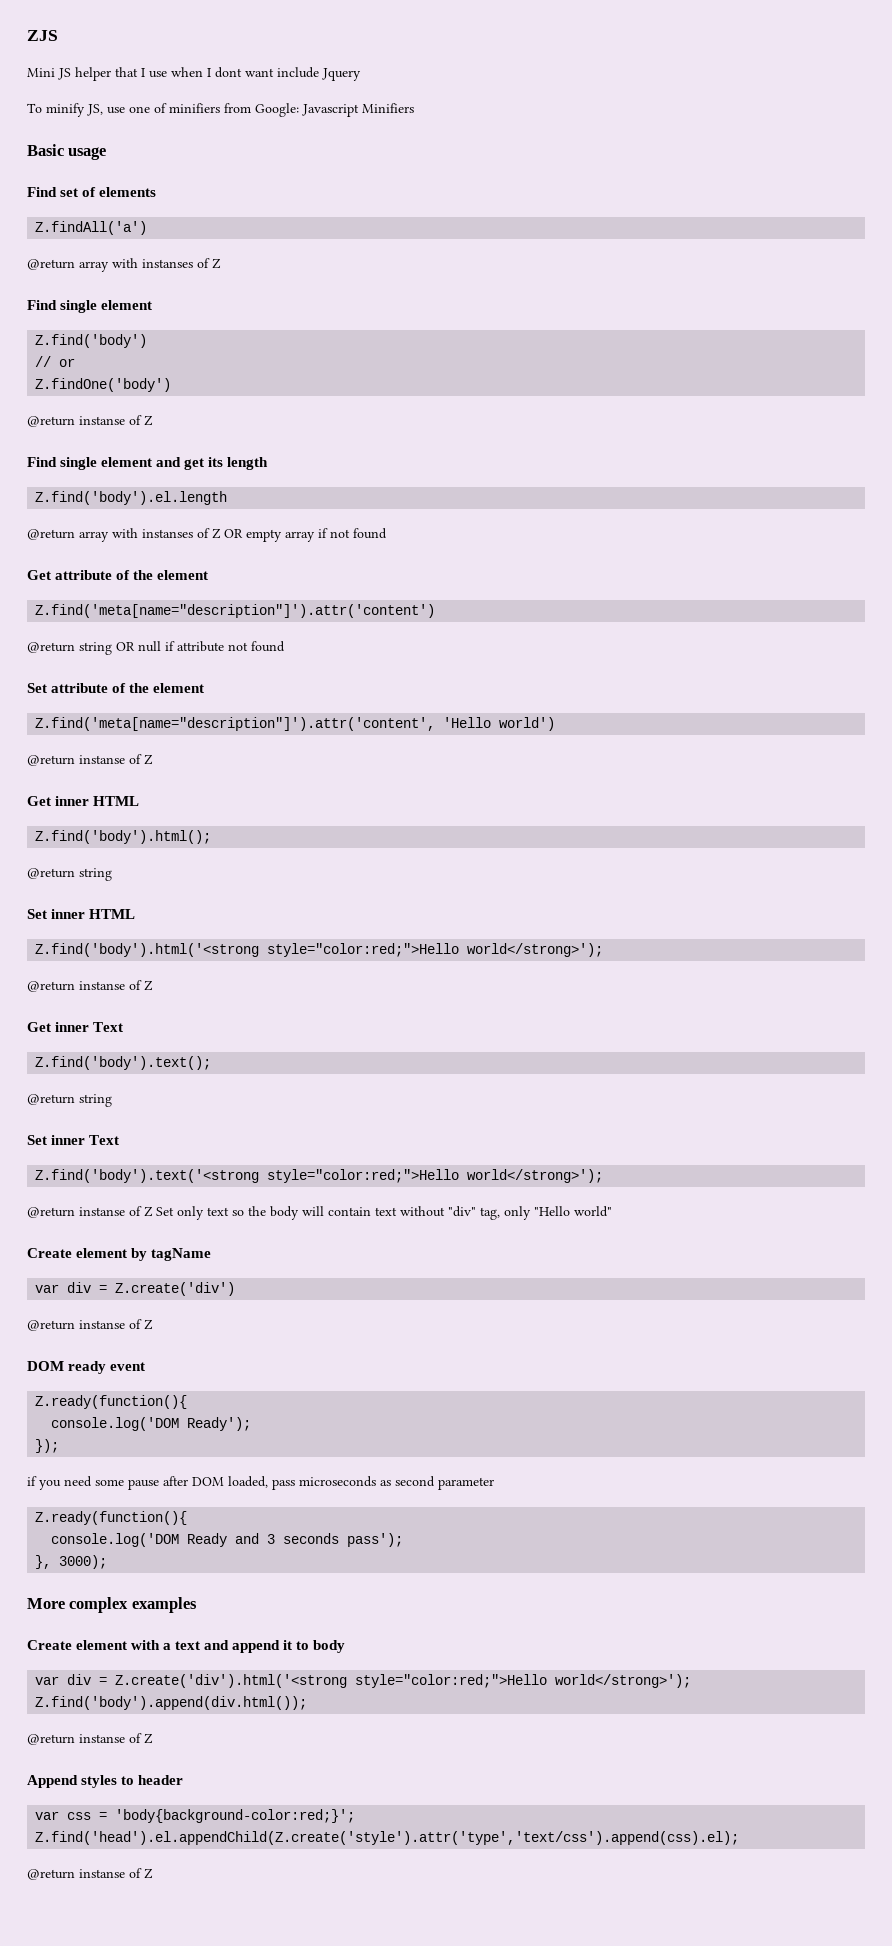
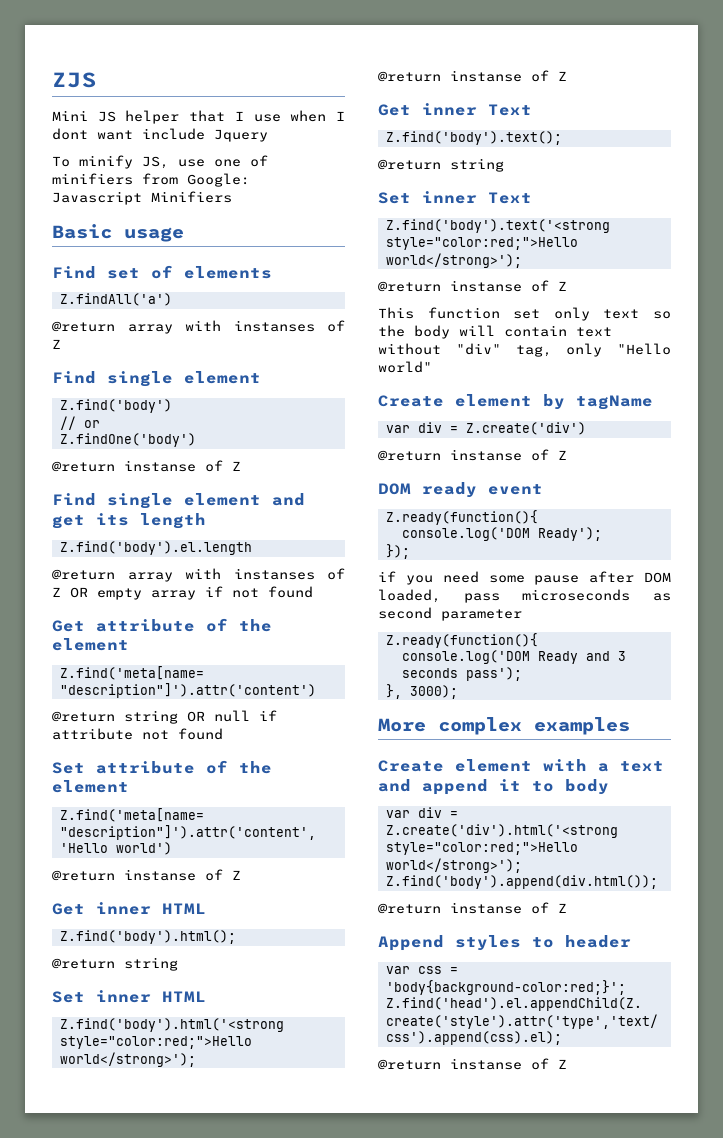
  Z.find('body').text('<strong style="color:red;">Hello world</strong>');
- @return instanse of Z Set only text so the body will contain text without "div" tag, only "Hello world"
+ @return instanse of Z
+ This function set only text so the body will contain text without "div" tag, only "Hello world"

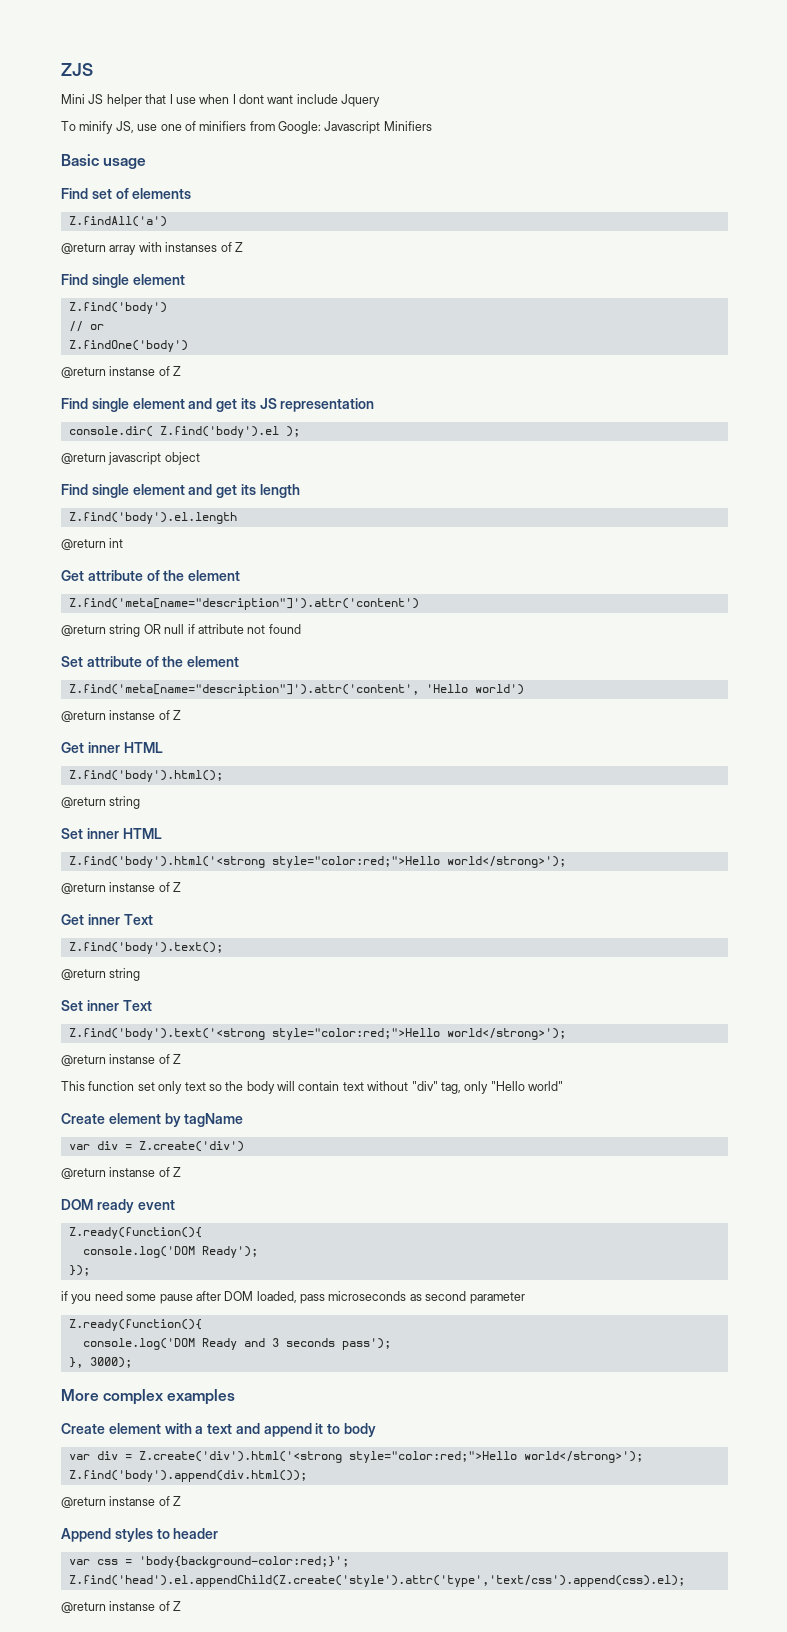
+ Find single element and get its JS representation
+ console.dir( Z.find('body').el );
+ @return javascript object
- @return array with instanses of Z OR empty array if not found
+ @return int

